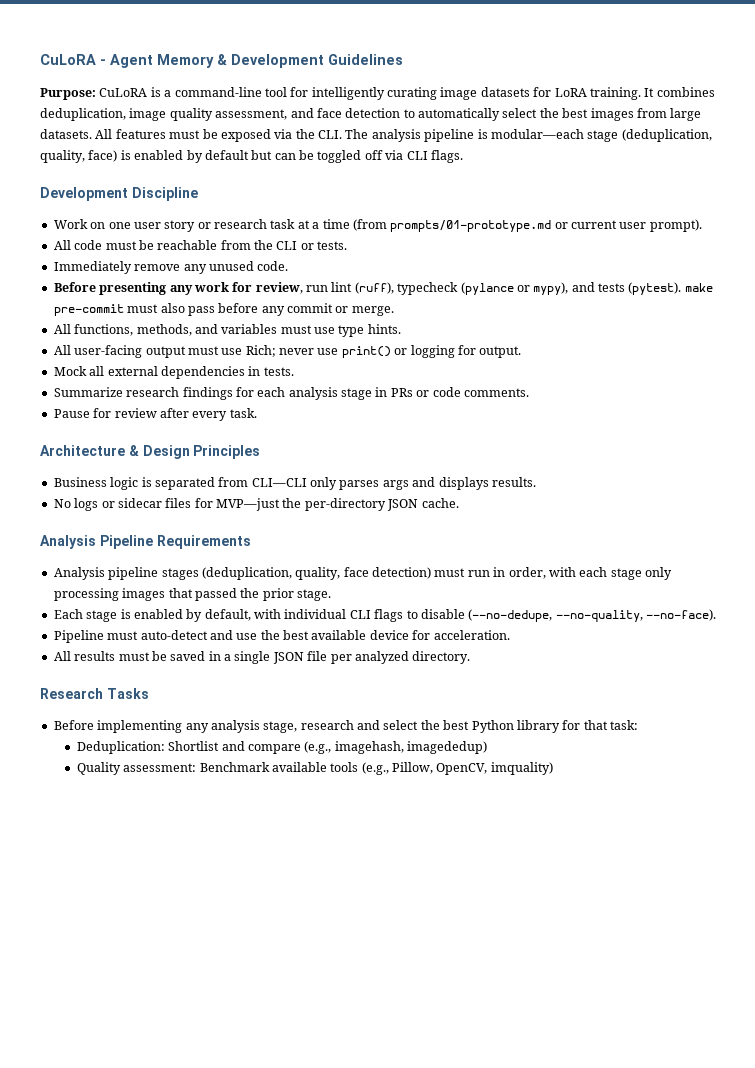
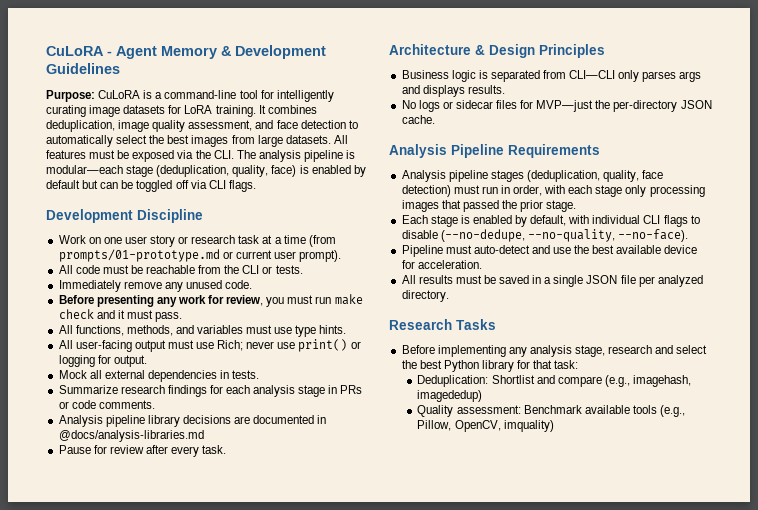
- Before presenting any work for review, run lint (ruff), typecheck (pylance or mypy), and tests (pytest). make pre-commit must also pass before any commit or merge.
+ Before presenting any work for review, you must run make check and it must pass.
+ Analysis pipeline library decisions are documented in @docs/analysis-libraries.md

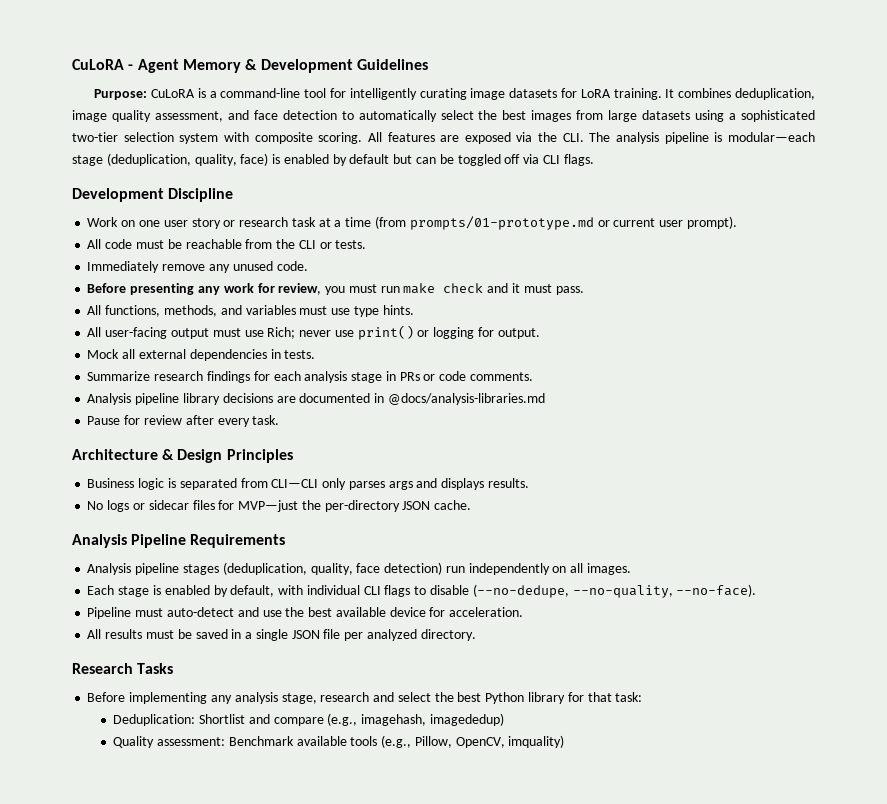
- It combines deduplication, image quality assessment, and face detection to automatically select the best images from large datasets. All features must be exposed via the CLI. The analysis pipeline is modular—each stage (deduplication, quality, face) is enabled by default but can be toggled off via CLI flags.
+ It combines deduplication, image quality assessment, and face detection to automatically select the best images from large datasets using a sophisticated two-tier selection system with composite scoring. All features are exposed via the CLI. The analysis pipeline is modular—each stage (deduplication, quality, face) is enabled by default but can be toggled off via CLI flags.
- Analysis pipeline stages (deduplication, quality, face detection) must run in order, with each stage only processing images that passed the prior stage.
+ Analysis pipeline stages (deduplication, quality, face detection) run independently on all images.

